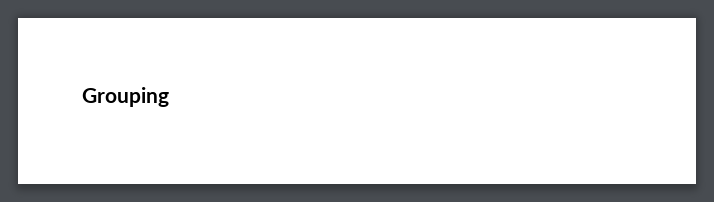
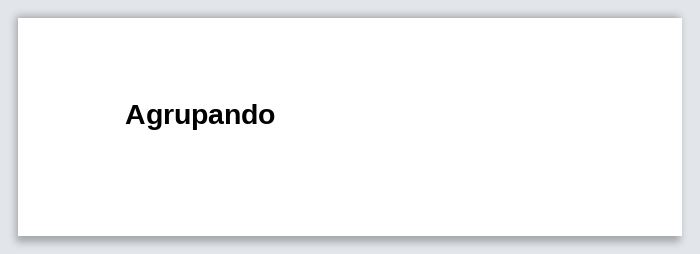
- Grouping
+ Agrupando

